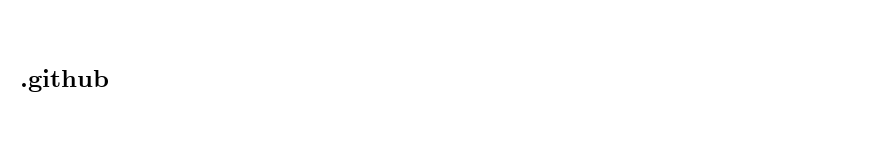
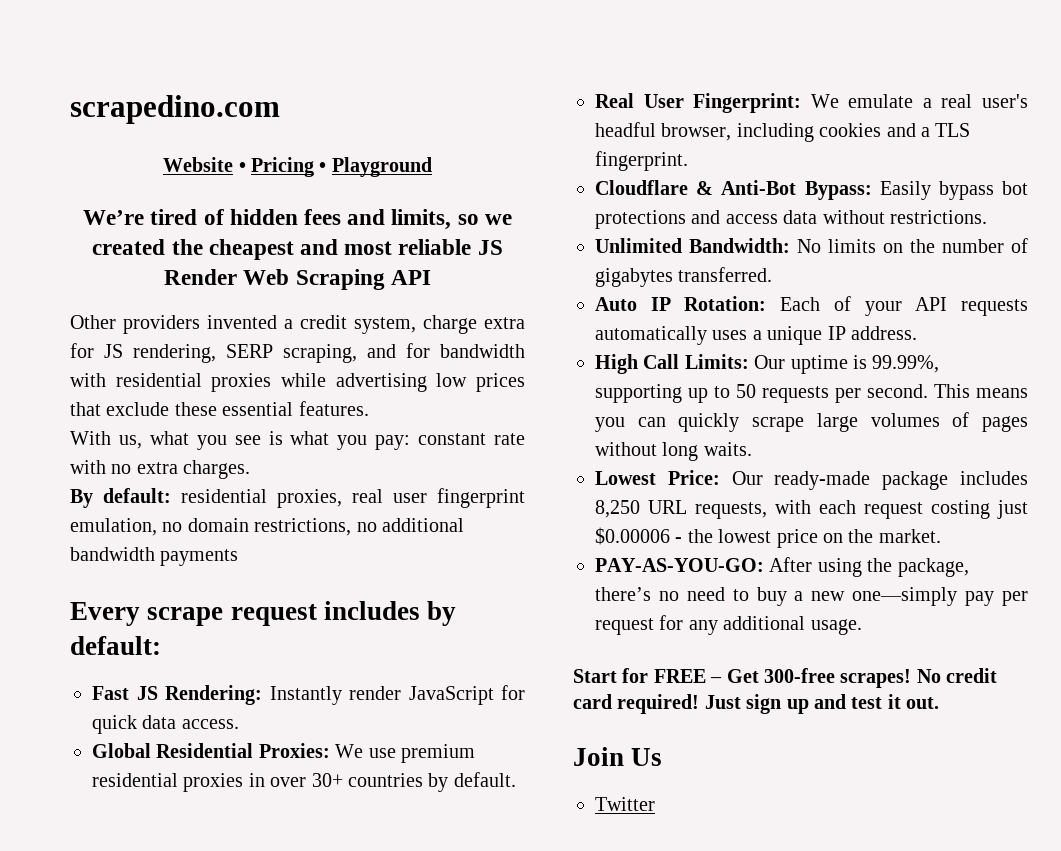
- .github
+ scrapedino.com
+ Website • Pricing • Playground
+ We’re tired of hidden fees and limits, so we created the cheapest and most reliable JS Render Web Scraping API
+ Other providers invented a credit system, charge extra for JS rendering, SERP scraping, and for bandwidth with residential proxies while advertising low prices that exclude these essential features.
+ With us, what you see is what you pay: constant rate with no extra charges.
+ By default: residential proxies, real user fingerprint emulation, no domain restrictions, no additional bandwidth payments
+ Every scrape request includes by default:
+ Fast JS Rendering: Instantly render JavaScript for quick data access.
+ Global Residential Proxies: We use premium residential proxies in over 30+ countries by default.
+ Real User Fingerprint: We emulate a real user's headful browser, including cookies and a TLS fingerprint.
+ Cloudflare & Anti-Bot Bypass: Easily bypass bot protections and access data without restrictions.
+ Unlimited Bandwidth: No limits on the number of gigabytes transferred.
+ Auto IP Rotation: Each of your API requests automatically uses a unique IP address.
+ High Call Limits: Our uptime is 99.99%, supporting up to 50 requests per second. This means you can quickly scrape large volumes of pages without long waits.
+ Lowest Price: Our ready-made package includes 8,250 URL requests, with each request costing just $0.00006 - the lowest price on the market.
+ PAY-AS-YOU-GO: After using the package, there’s no need to buy a new one—simply pay per request for any additional usage.
+ Start for FREE – Get 300-free scrapes! No credit card required! Just sign up and test it out.
+ Join Us
+ Twitter

